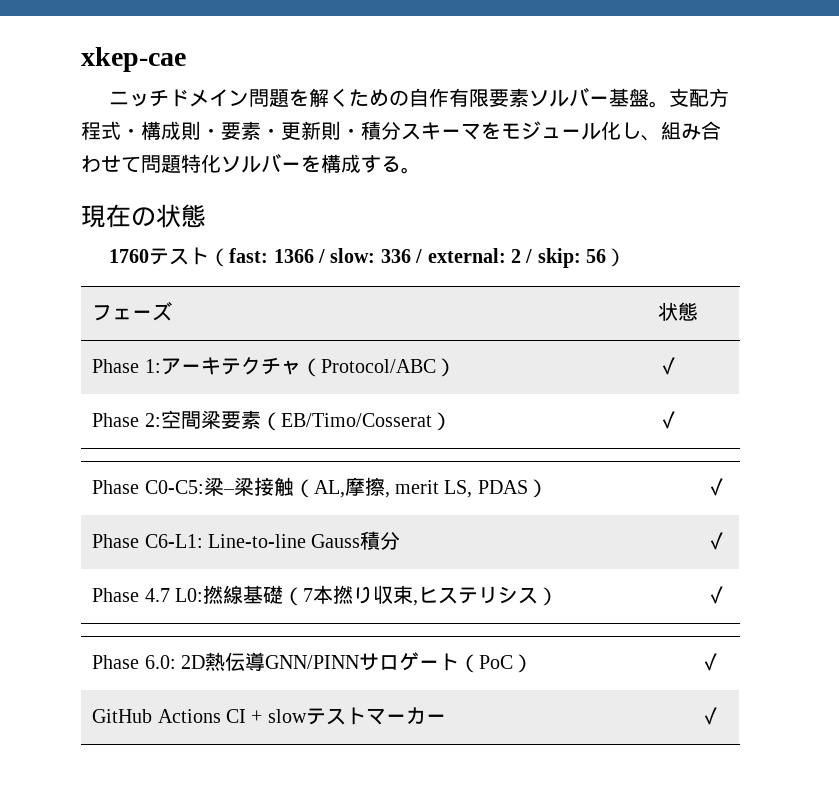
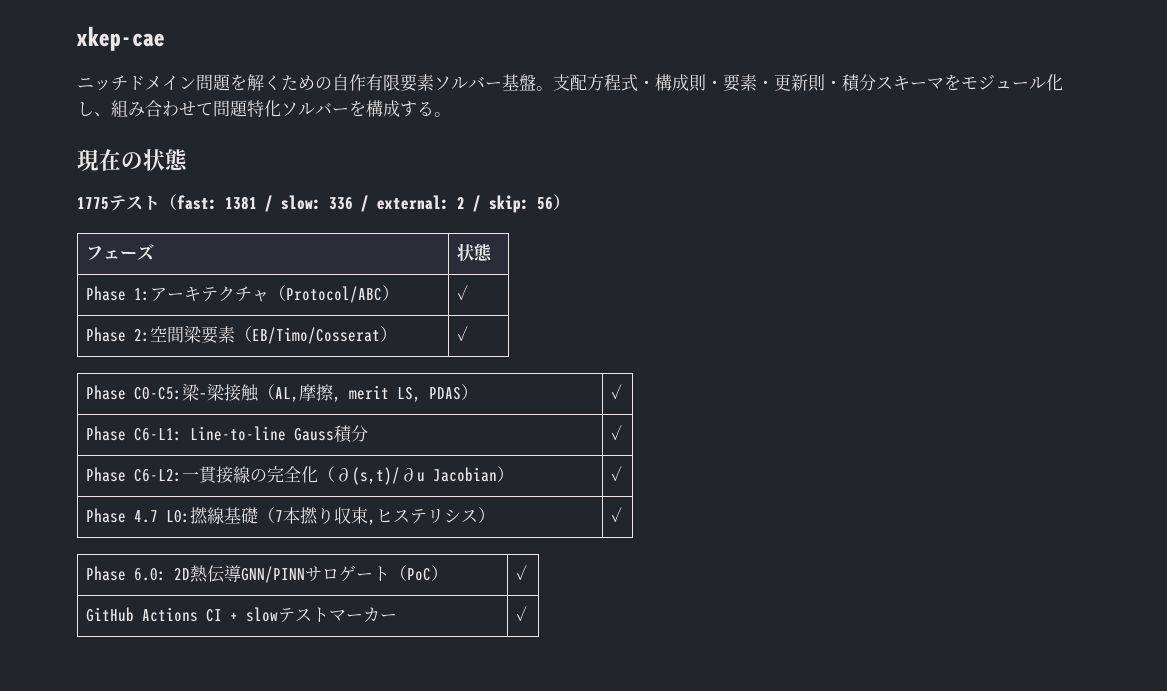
- 1760テスト（fast: 1366 / slow: 336 / external: 2 / skip: 56）
+ 1775テスト（fast: 1381 / slow: 336 / external: 2 / skip: 56）
+ Phase C6-L2:一貫接線の完全化（∂(s,t)/∂u Jacobian） | ✓

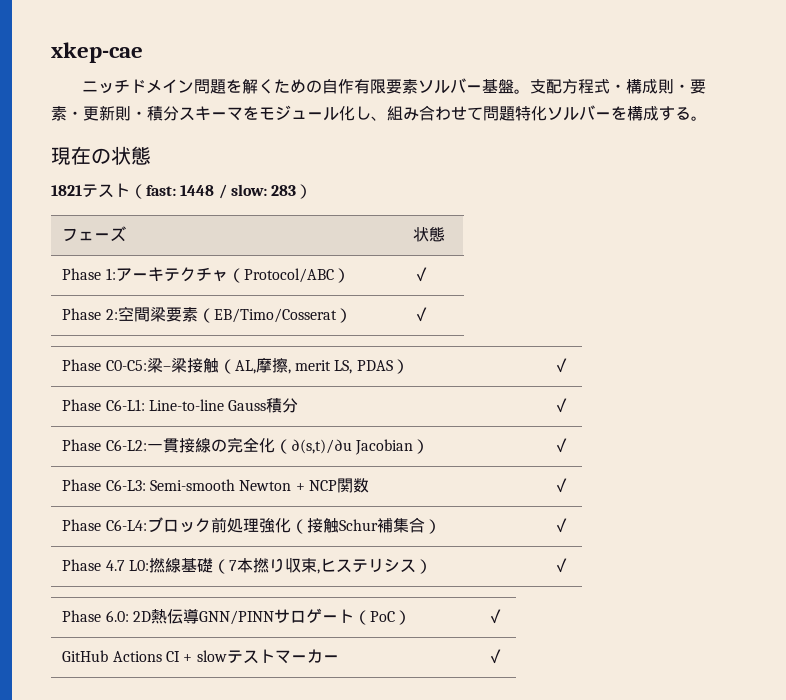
- 1775テスト（fast: 1381 / slow: 336 / external: 2 / skip: 56）
+ 1821テスト（fast: 1448 / slow: 283）
+ Phase C6-L3: Semi-smooth Newton + NCP関数 | ✓
+ Phase C6-L4:ブロック前処理強化（接触Schur補集合） | ✓

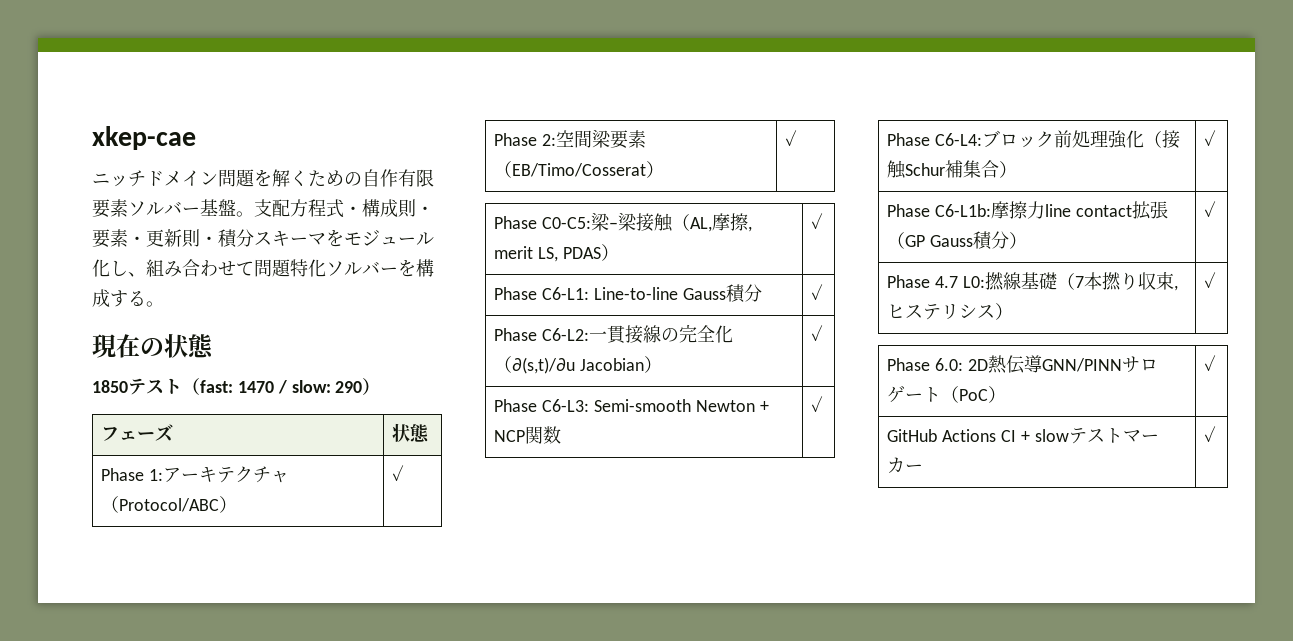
- 1821テスト（fast: 1448 / slow: 283）
+ 1850テスト（fast: 1470 / slow: 290）
+ Phase C6-L1b:摩擦力line contact拡張（GP Gauss積分） | ✓

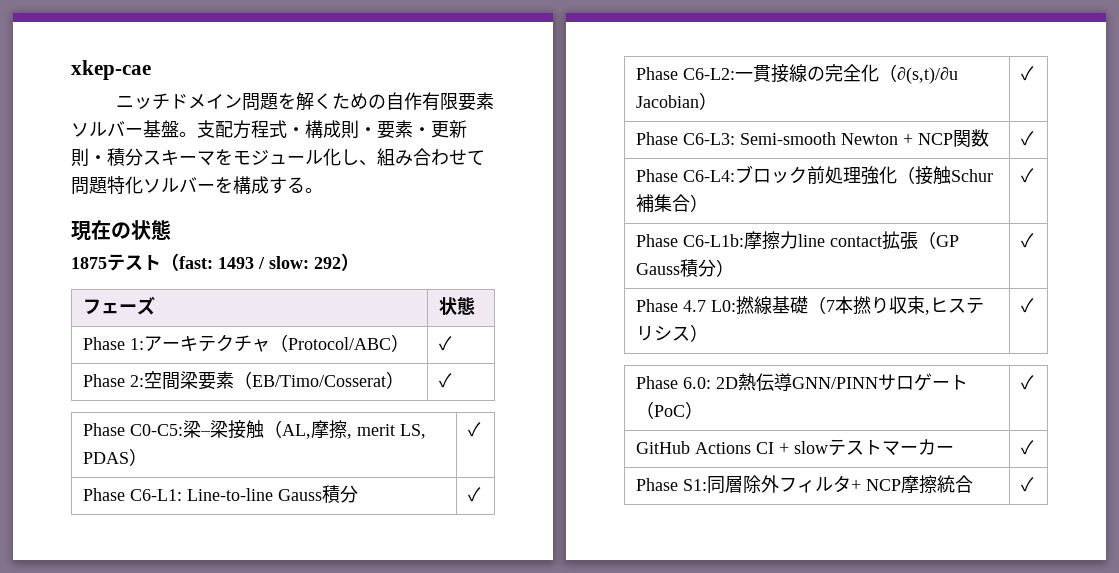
- 1850テスト（fast: 1470 / slow: 290）
+ 1875テスト（fast: 1493 / slow: 292）
+ Phase S1:同層除外フィルタ+ NCP摩擦統合 | ✓

